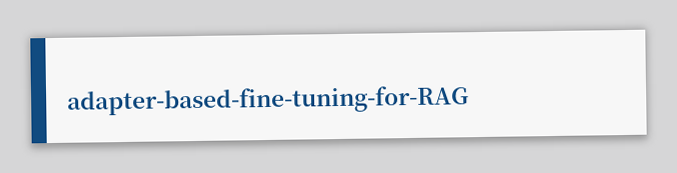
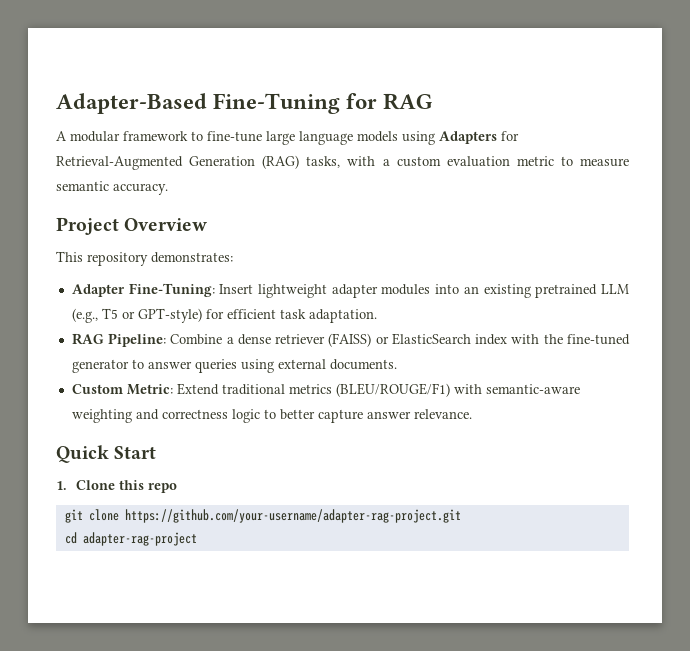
- adapter-based-fine-tuning-for-RAG
+ Adapter-Based Fine-Tuning for RAG
+ A modular framework to fine-tune large language models using Adapters for Retrieval-Augmented Generation (RAG) tasks, with a custom evaluation metric to measure semantic accuracy.
+ Project Overview
+ This repository demonstrates:
+ Adapter Fine-Tuning: Insert lightweight adapter modules into an existing pretrained LLM (e.g., T5 or GPT-style) for efficient task adaptation.
+ RAG Pipeline: Combine a dense retriever (FAISS) or ElasticSearch index with the fine-tuned generator to answer queries using external documents.
+ Custom Metric: Extend traditional metrics (BLEU/ROUGE/F1) with semantic-aware weighting and correctness logic to better capture answer relevance.
+ Quick Start
+ 1. Clone this repo
+ git clone https://github.com/your-username/adapter-rag-project.git
+ cd adapter-rag-project

